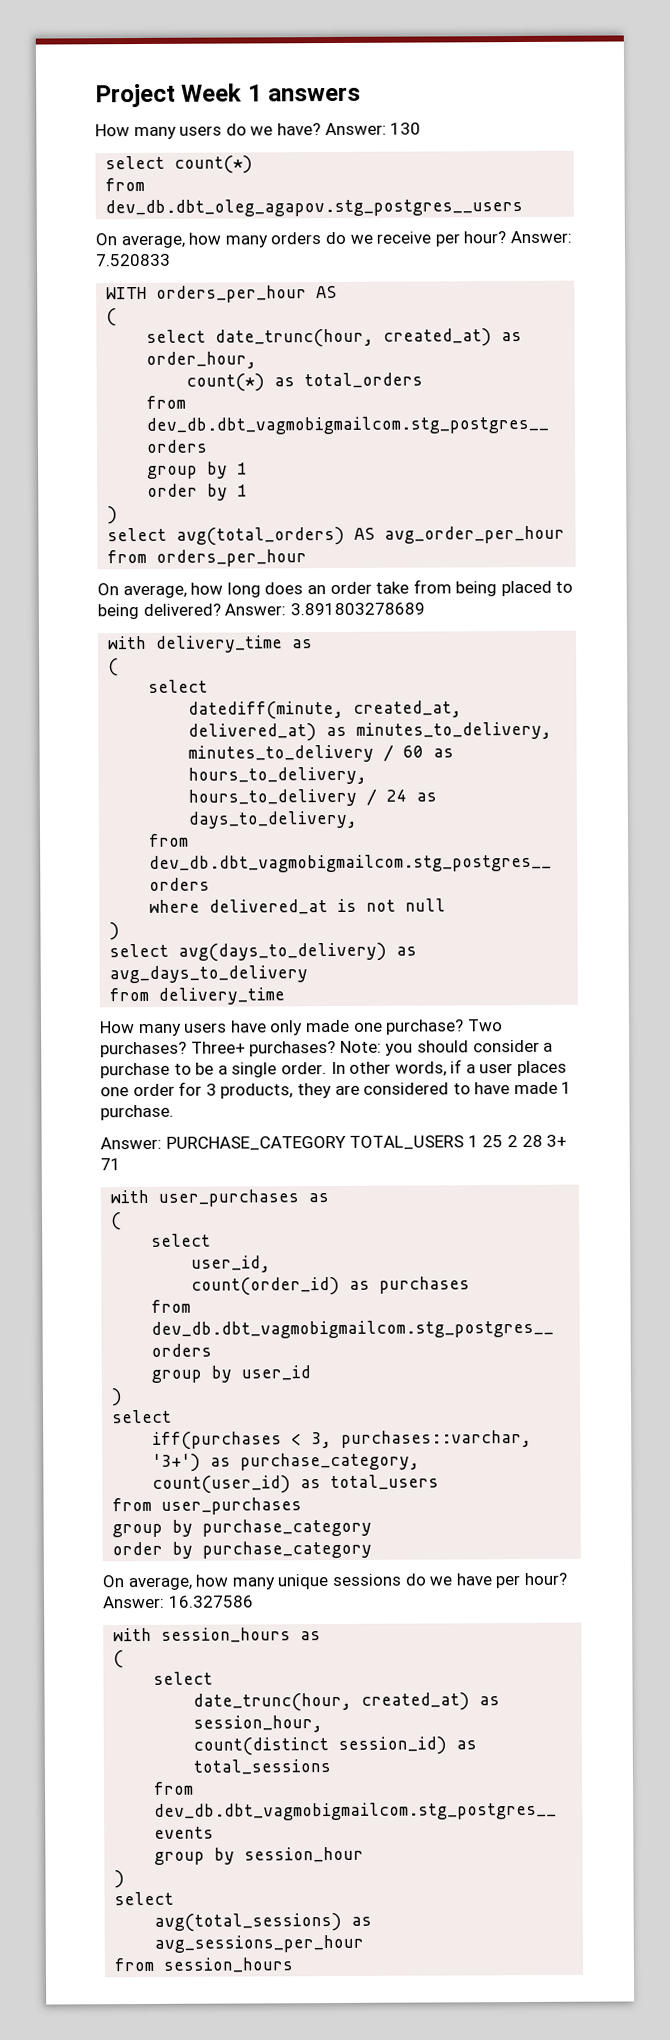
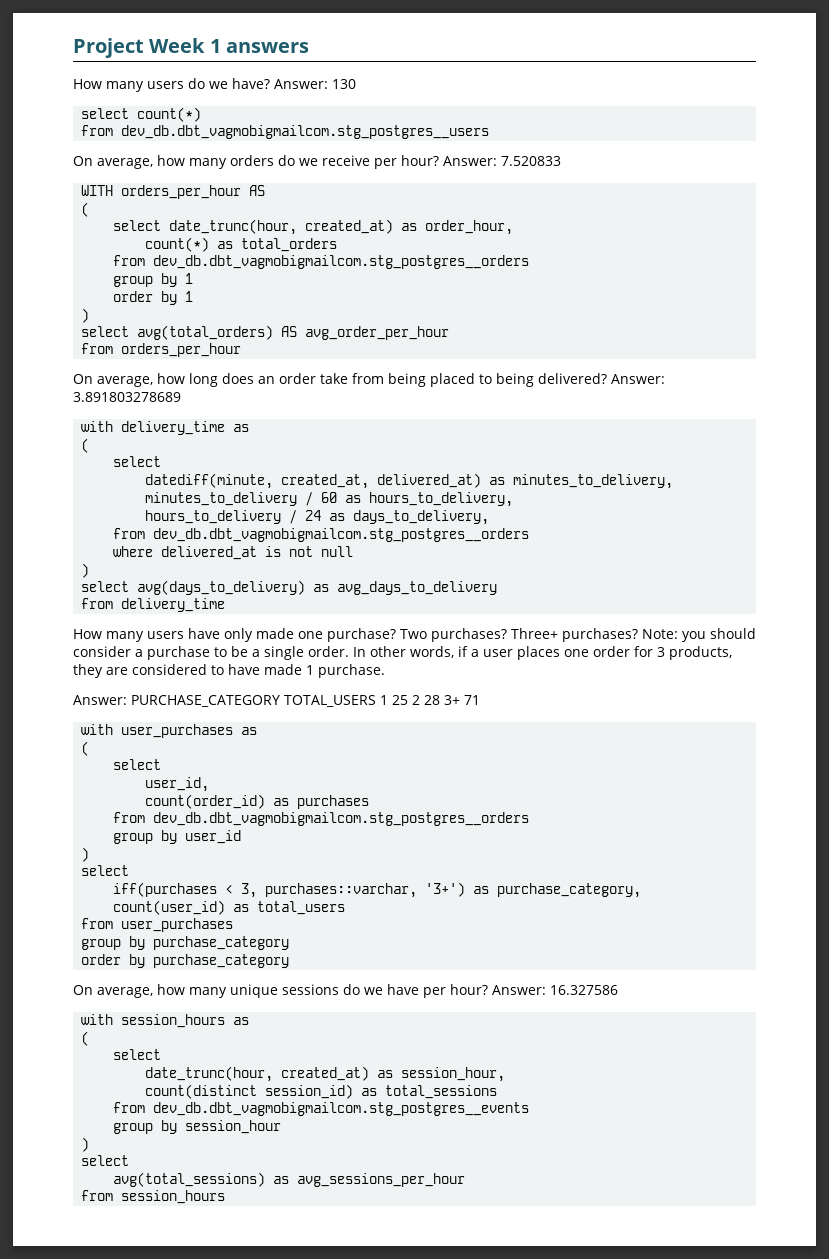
- from dev_db.dbt_oleg_agapov.stg_postgres__users
+ from dev_db.dbt_vagmobigmailcom.stg_postgres__users

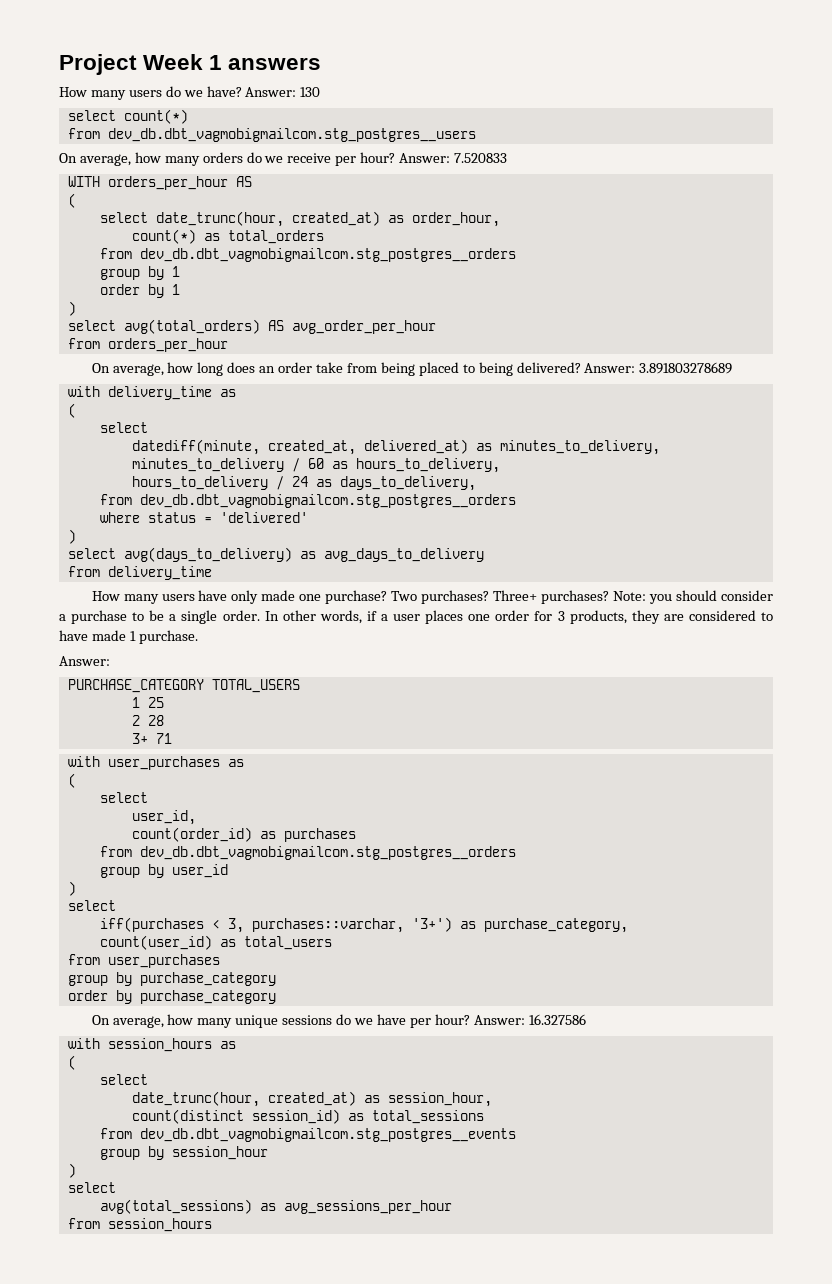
- where delivered_at is not null
+ where status = 'delivered'
  In other words, if a user places one order for 3 products, they are considered to have made 1 purchase.
- Answer: PURCHASE_CATEGORY TOTAL_USERS 1 25 2 28 3+ 71
+ Answer:
+ PURCHASE_CATEGORY TOTAL_USERS
+ 1 25
+ 2 28
+ 3+ 71

